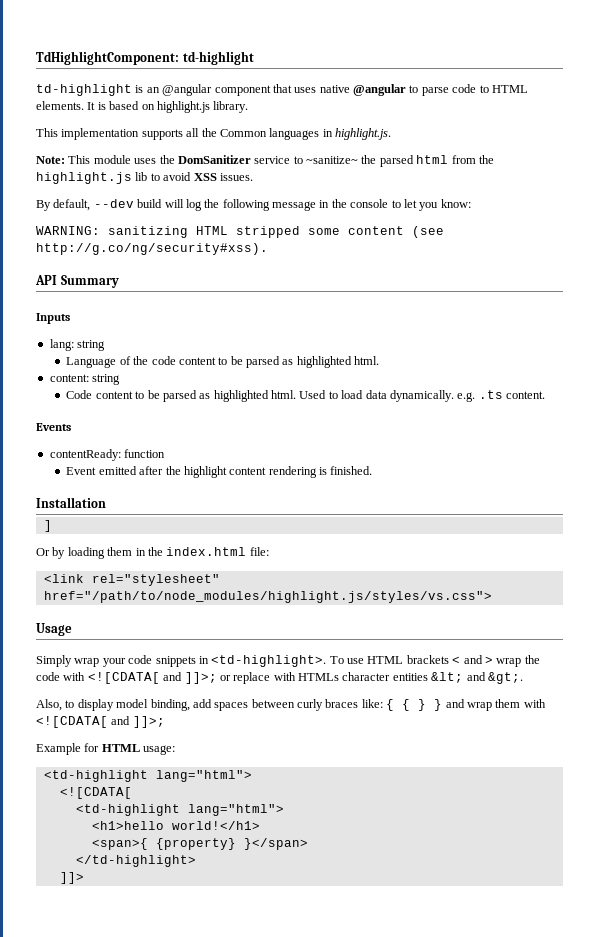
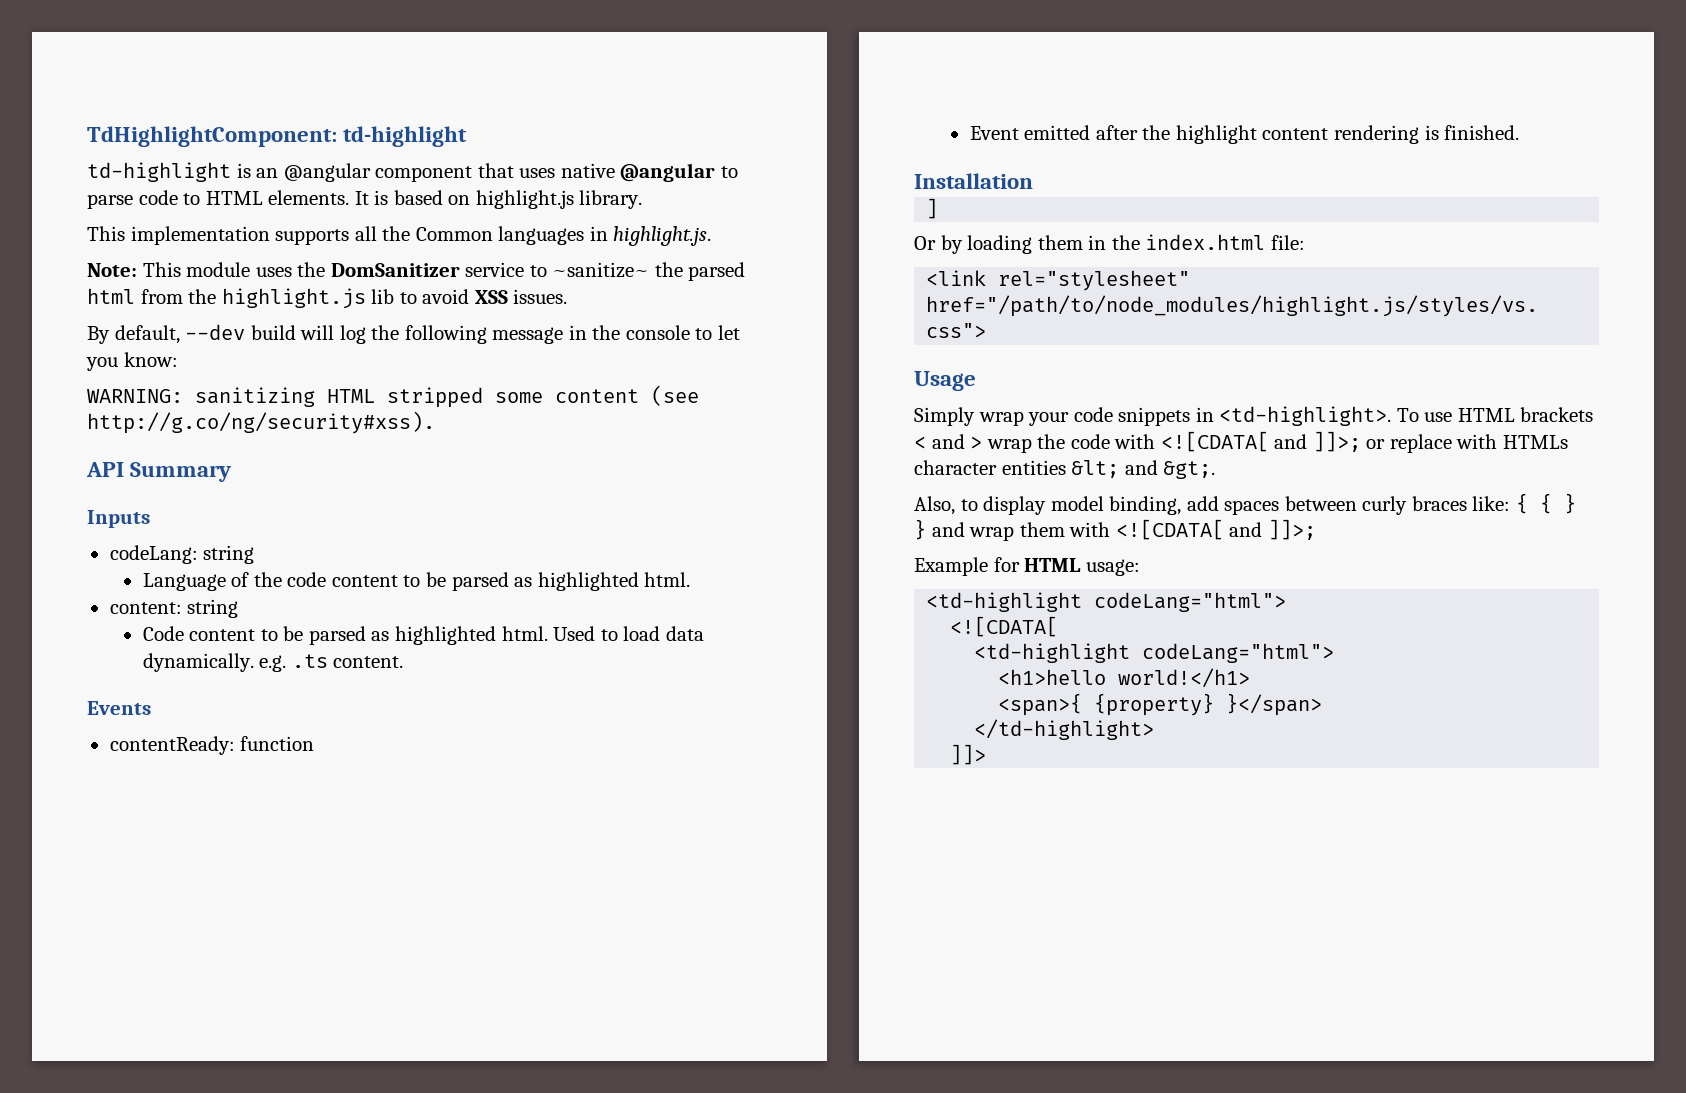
- lang: string
+ codeLang: string
  Example for HTML usage:
- <td-highlight lang="html">
+ <td-highlight codeLang="html">
  <![CDATA[
- <td-highlight lang="html">
+ <td-highlight codeLang="html">

